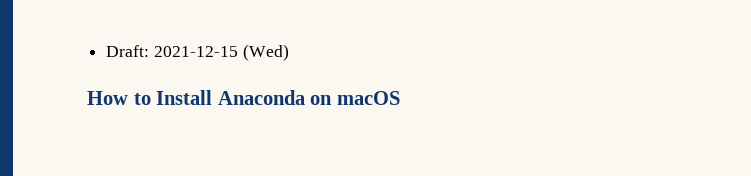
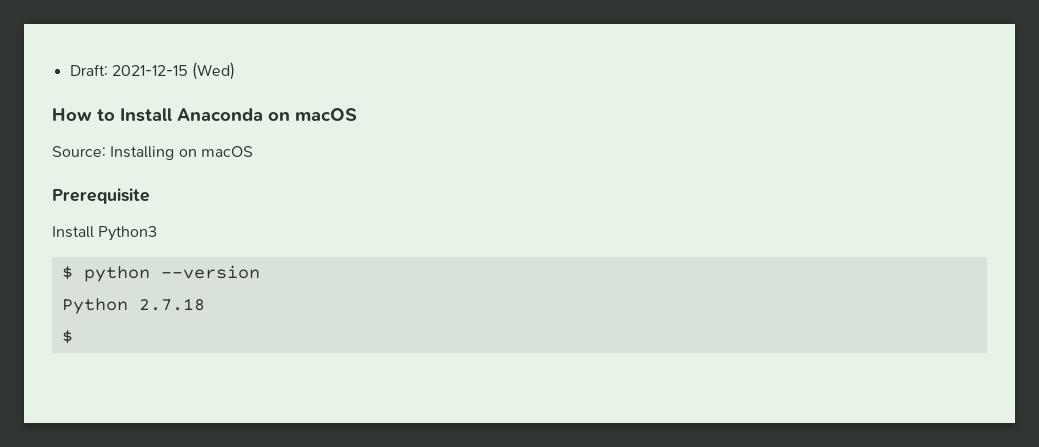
+ Source: Installing on macOS
+ Prerequisite
+ Install Python3
+ $ python --version
+ Python 2.7.18
+ $

